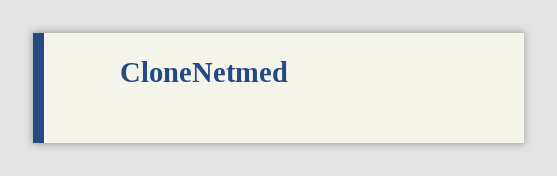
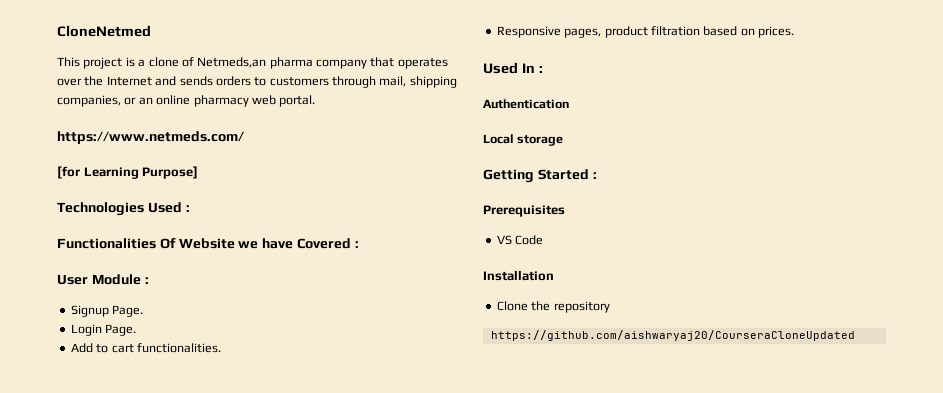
+ This project is a clone of Netmeds,an pharma company that operates over the Internet and sends orders to customers through mail, shipping companies, or an online pharmacy web portal.
+ https://www.netmeds.com/
+ [for Learning Purpose]
+ Technologies Used :
+ Functionalities Of Website we have Covered :
+ User Module :
+ Signup Page.
+ Login Page.
+ Add to cart functionalities.
+ Responsive pages, product filtration based on prices.
+ Used In :
+ Authentication
+ Local storage
+ Getting Started :
+ Prerequisites
+ VS Code
+ Installation
+ Clone the repository
+ https://github.com/aishwaryaj20/CourseraCloneUpdated

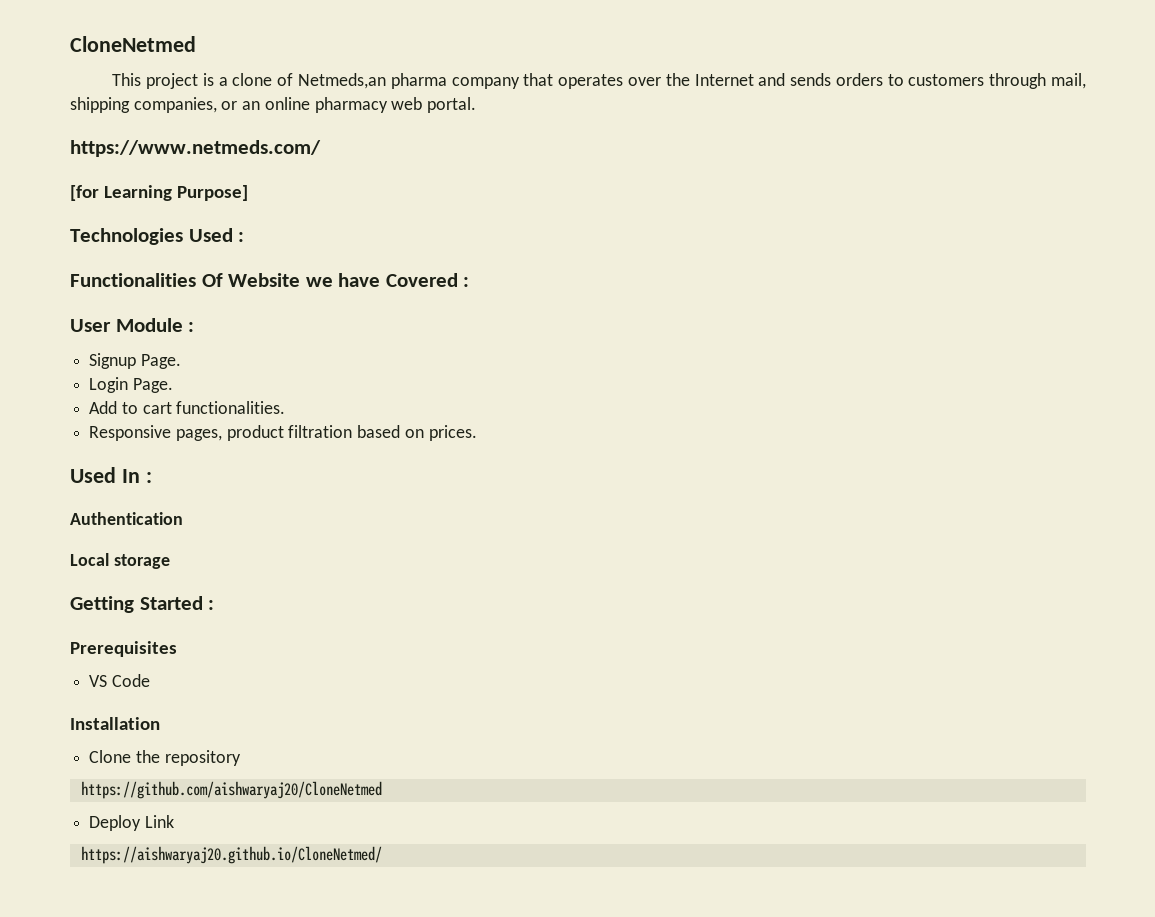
- https://github.com/aishwaryaj20/CourseraCloneUpdated
+ https://github.com/aishwaryaj20/CloneNetmed
+ Deploy Link
+ https://aishwaryaj20.github.io/CloneNetmed/

